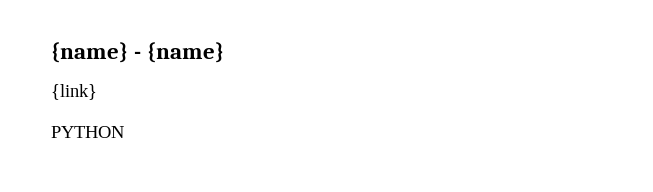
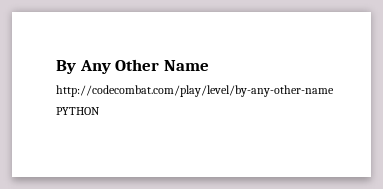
- {name} - {name}
- {link}
+ By Any Other Name
+ http://codecombat.com/play/level/by-any-other-name

